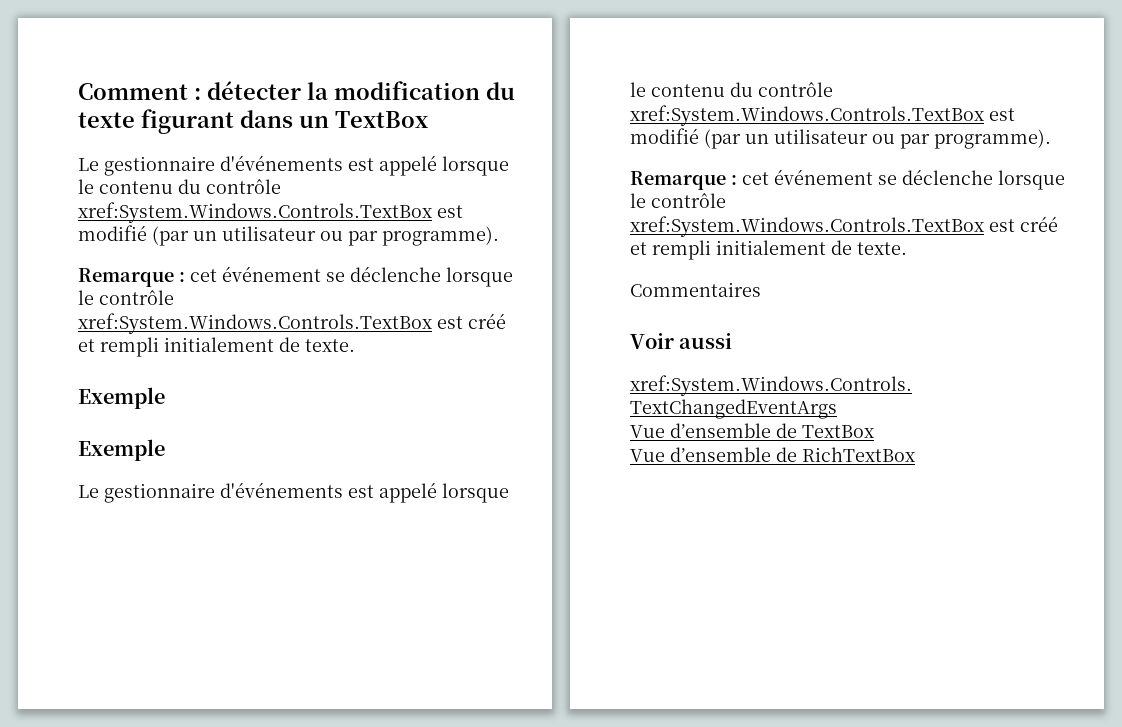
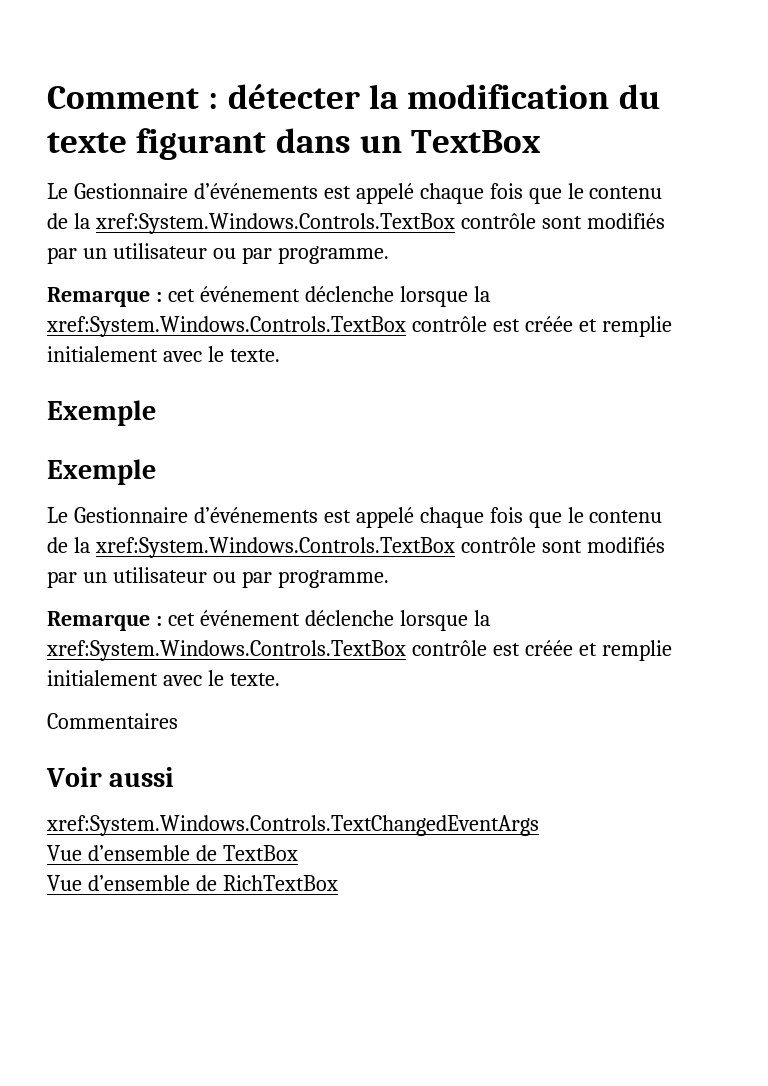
  Comment : détecter la modification du texte figurant dans un TextBox
- Le gestionnaire d'événements est appelé lorsque le contenu du contrôle xref:System.Windows.Controls.TextBox est modifié (par un utilisateur ou par programme).
- Remarque : cet événement se déclenche lorsque le contrôle xref:System.Windows.Controls.TextBox est créé et rempli initialement de texte.
+ Le Gestionnaire d’événements est appelé chaque fois que le contenu de la xref:System.Windows.Controls.TextBox contrôle sont modifiés par un utilisateur ou par programme.
+ Remarque : cet événement déclenche lorsque la xref:System.Windows.Controls.TextBox contrôle est créée et remplie initialement avec le texte.
  Exemple
  Exemple
- Le gestionnaire d'événements est appelé lorsque le contenu du contrôle xref:System.Windows.Controls.TextBox est modifié (par un utilisateur ou par programme).
- Remarque : cet événement se déclenche lorsque le contrôle xref:System.Windows.Controls.TextBox est créé et rempli initialement de texte.
+ Le Gestionnaire d’événements est appelé chaque fois que le contenu de la xref:System.Windows.Controls.TextBox contrôle sont modifiés par un utilisateur ou par programme.
+ Remarque : cet événement déclenche lorsque la xref:System.Windows.Controls.TextBox contrôle est créée et remplie initialement avec le texte.

